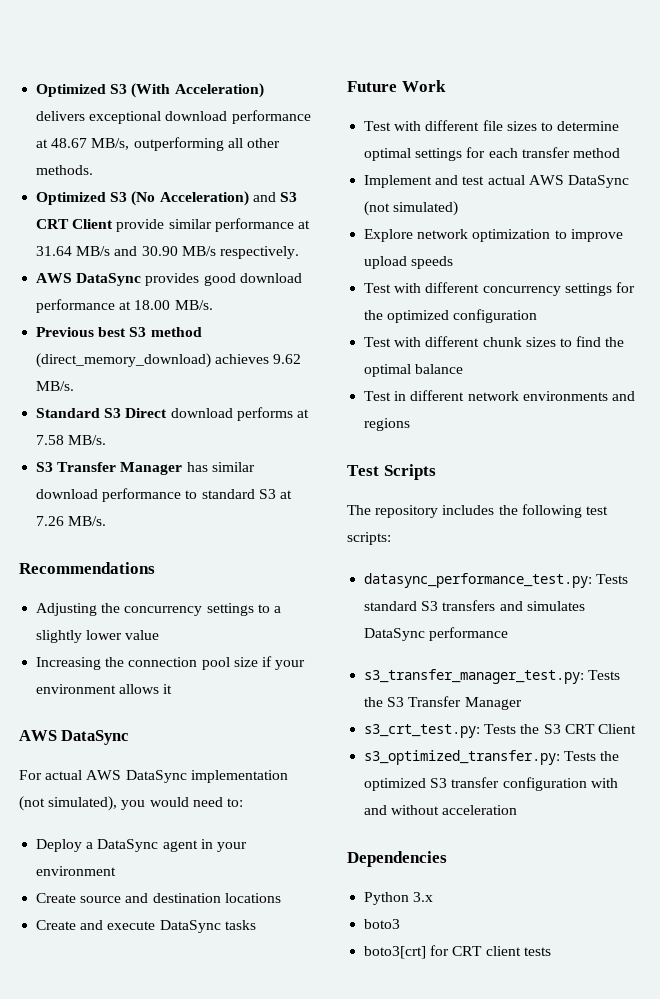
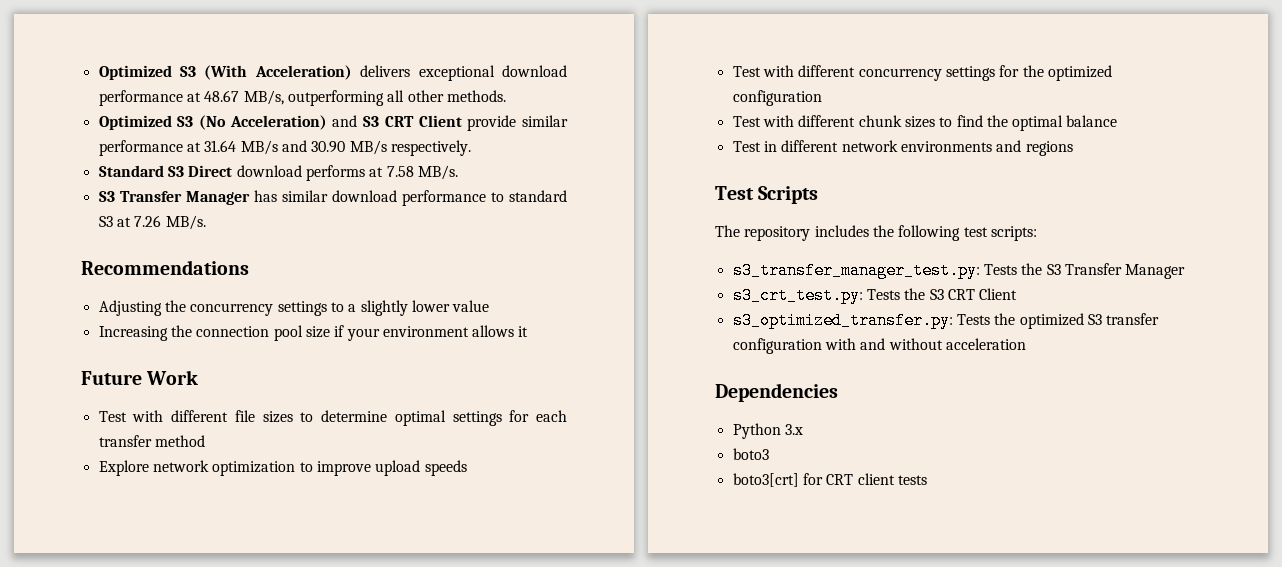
- AWS DataSync provides good download performance at 18.00 MB/s.
- Previous best S3 method (direct_memory_download) achieves 9.62 MB/s.
  Increasing the connection pool size if your environment allows it
- AWS DataSync
- For actual AWS DataSync implementation (not simulated), you would need to:
- Deploy a DataSync agent in your environment
- Create source and destination locations
- Create and execute DataSync tasks
- Implement and test actual AWS DataSync (not simulated)
- datasync_performance_test.py: Tests standard S3 transfers and simulates DataSync performance

